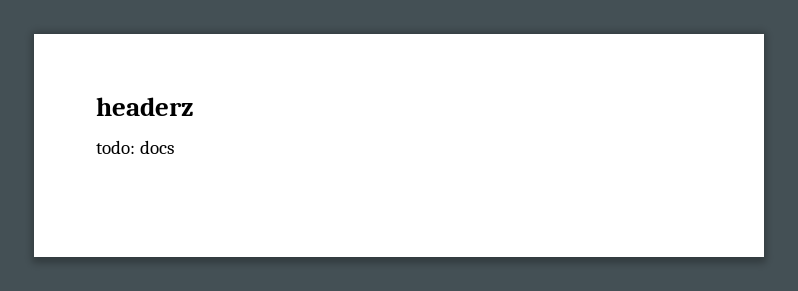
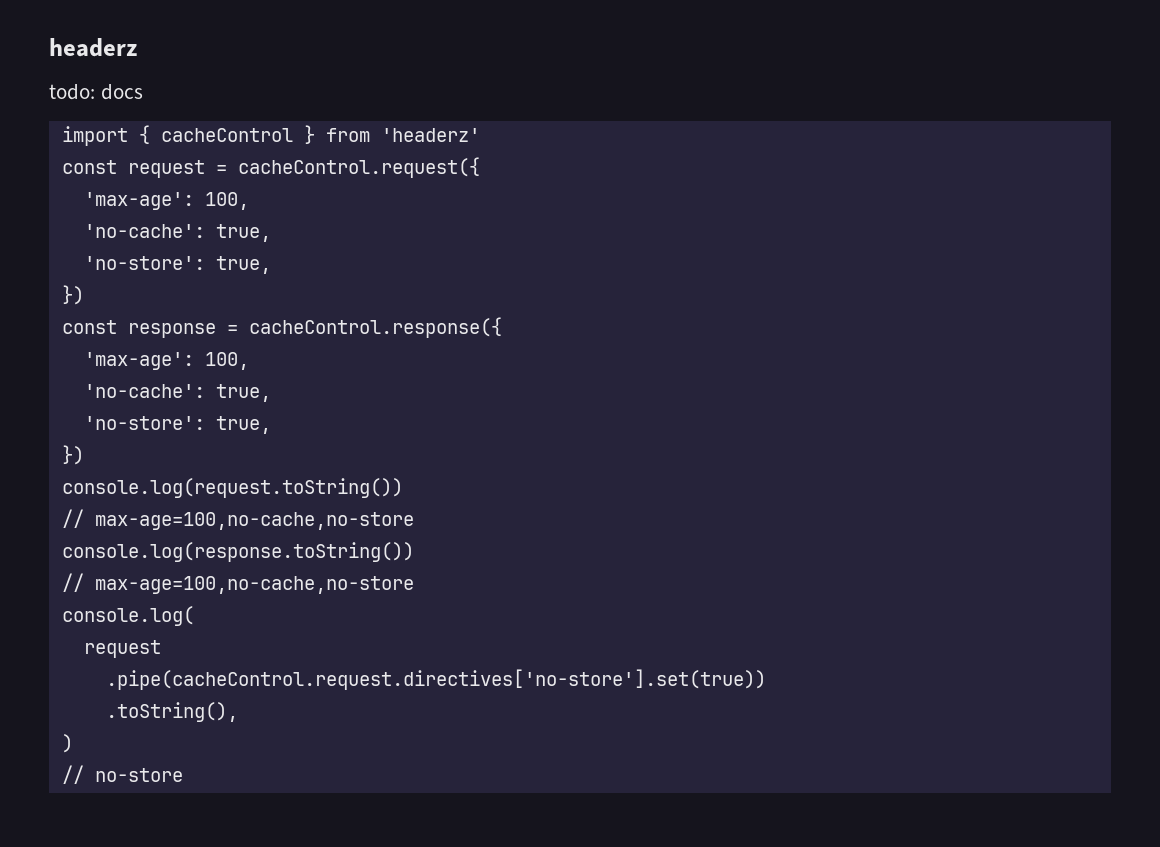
+ import { cacheControl } from 'headerz'
+ const request = cacheControl.request({
+ 'max-age': 100,
+ 'no-cache': true,
+ 'no-store': true,
+ })
+ const response = cacheControl.response({
+ 'max-age': 100,
+ 'no-cache': true,
+ 'no-store': true,
+ })
+ console.log(request.toString())
+ // max-age=100,no-cache,no-store
+ console.log(response.toString())
+ // max-age=100,no-cache,no-store
+ console.log(
+ request
+ .pipe(cacheControl.request.directives['no-store'].set(true))
+ .toString(),
+ )
+ // no-store

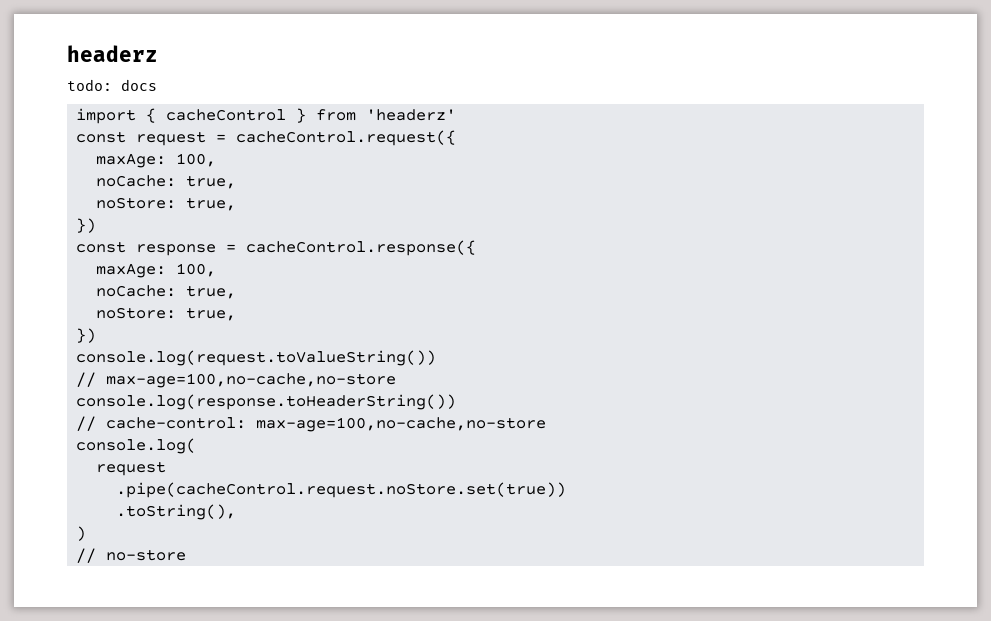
  const request = cacheControl.request({
- 'max-age': 100,
- 'no-cache': true,
- 'no-store': true,
+ maxAge: 100,
+ noCache: true,
+ noStore: true,
  const response = cacheControl.response({
- 'max-age': 100,
- 'no-cache': true,
- 'no-store': true,
+ maxAge: 100,
+ noCache: true,
+ noStore: true,
  })
- console.log(request.toString())
+ console.log(request.toValueString())
  // max-age=100,no-cache,no-store
- console.log(response.toString())
- // max-age=100,no-cache,no-store
+ console.log(response.toHeaderString())
+ // cache-control: max-age=100,no-cache,no-store
- .pipe(cacheControl.request.directives['no-store'].set(true))
+ .pipe(cacheControl.request.noStore.set(true))

